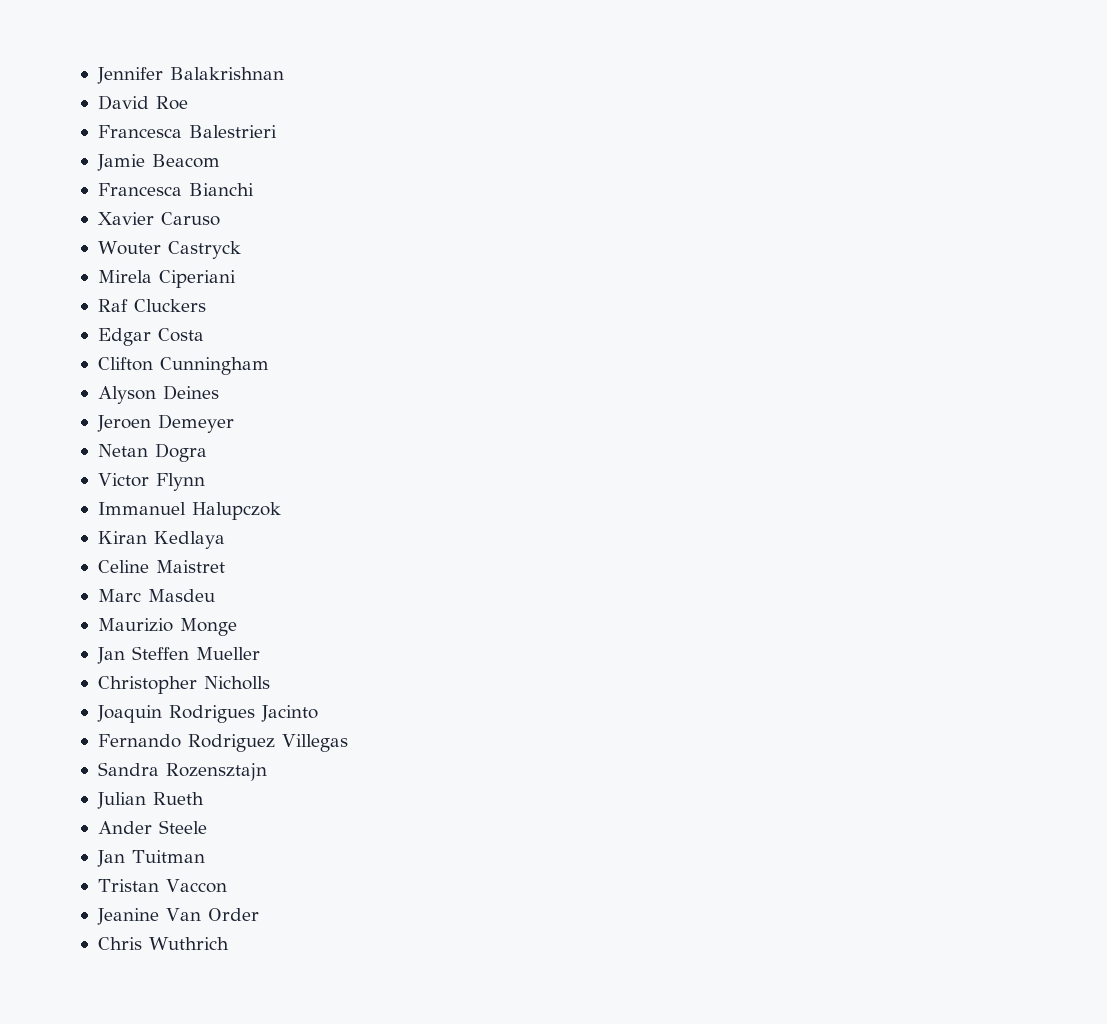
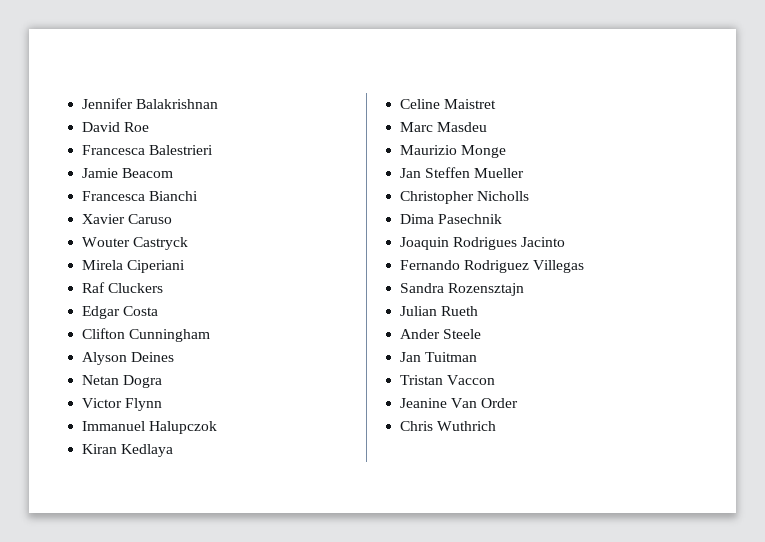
- Jeroen Demeyer
+ Dima Pasechnik

